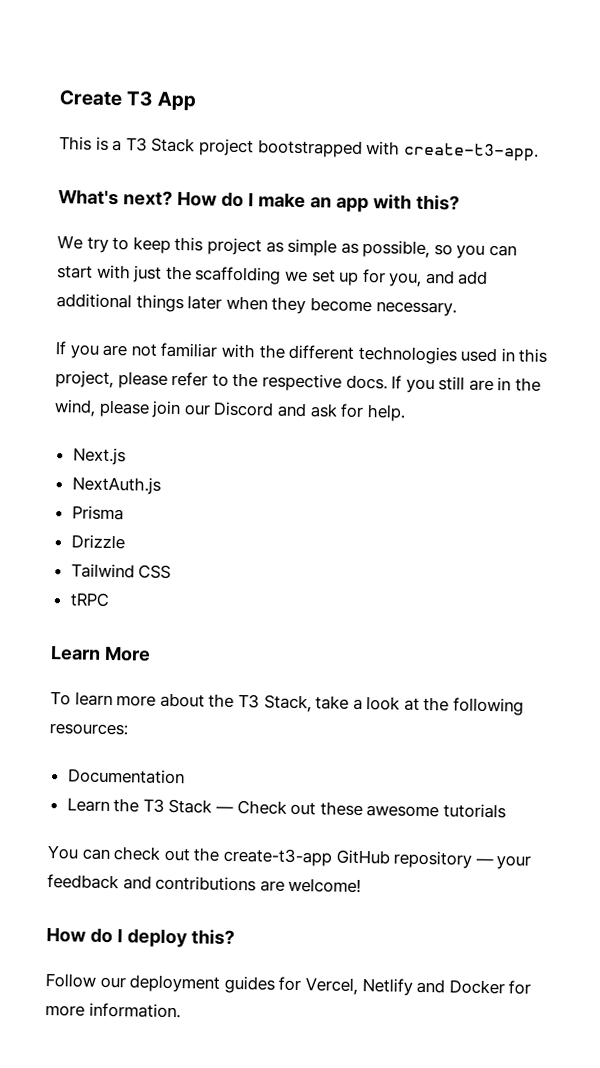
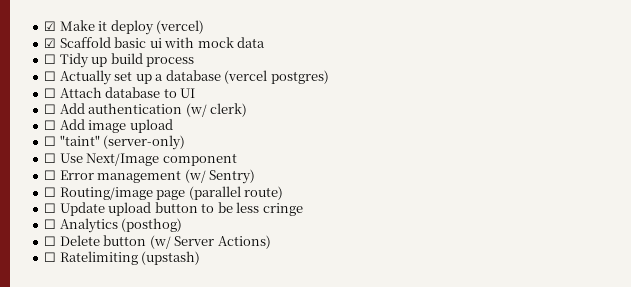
- Create T3 App
- This is a T3 Stack project bootstrapped with create-t3-app.
- What's next? How do I make an app with this?
- We try to keep this project as simple as possible, so you can start with just the scaffolding we set up for you, and add additional things later when they become necessary.
- If you are not familiar with the different technologies used in this project, please refer to the respective docs. If you still are in the wind, please join our Discord and ask for help.
- Next.js
- NextAuth.js
- Prisma
- Drizzle
- Tailwind CSS
- tRPC
- Learn More
- To learn more about the T3 Stack, take a look at the following resources:
- Documentation
- Learn the T3 Stack — Check out these awesome tutorials
- You can check out the create-t3-app GitHub repository — your feedback and contributions are welcome!
- How do I deploy this?
- Follow our deployment guides for Vercel, Netlify and Docker for more information.
+ ☑ Make it deploy (vercel)
+ ☑ Scaffold basic ui with mock data
+ ☐ Tidy up build process
+ ☐ Actually set up a database (vercel postgres)
+ ☐ Attach database to UI
+ ☐ Add authentication (w/ clerk)
+ ☐ Add image upload
+ ☐ "taint" (server-only)
+ ☐ Use Next/Image component
+ ☐ Error management (w/ Sentry)
+ ☐ Routing/image page (parallel route)
+ ☐ Update upload button to be less cringe
+ ☐ Analytics (posthog)
+ ☐ Delete button (w/ Server Actions)
+ ☐ Ratelimiting (upstash)

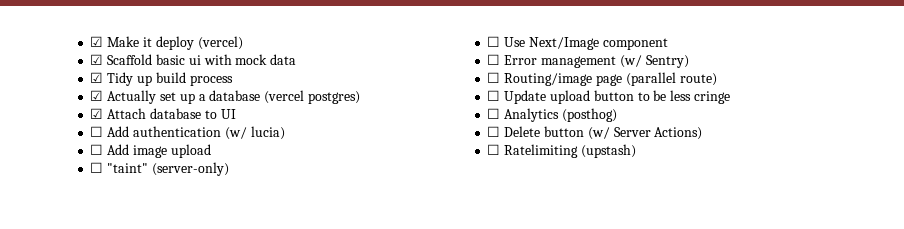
- ☐ Tidy up build process
+ ☑ Tidy up build process
- ☐ Actually set up a database (vercel postgres)
+ ☑ Actually set up a database (vercel postgres)
- ☐ Attach database to UI
+ ☑ Attach database to UI
- ☐ Add authentication (w/ clerk)
+ ☐ Add authentication (w/ lucia)

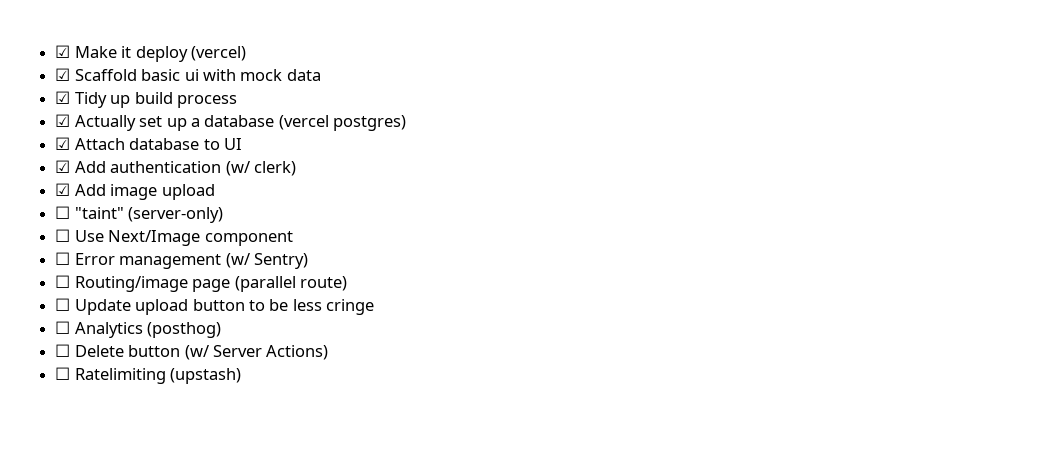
- ☐ Add authentication (w/ lucia)
- ☐ Add image upload
+ ☑ Add authentication (w/ clerk)
+ ☑ Add image upload

